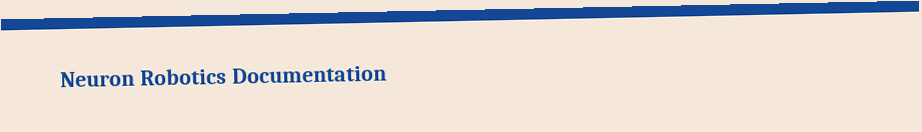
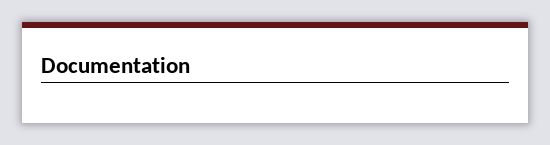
- Neuron Robotics Documentation
+ Documentation

